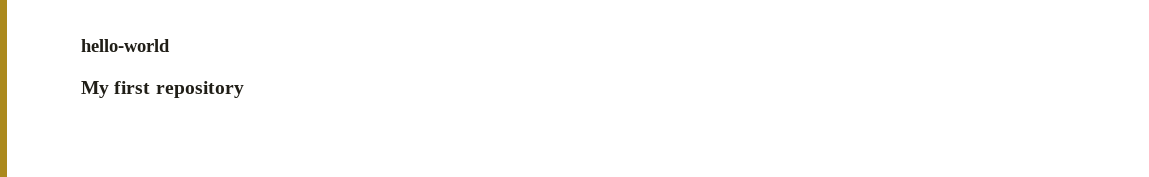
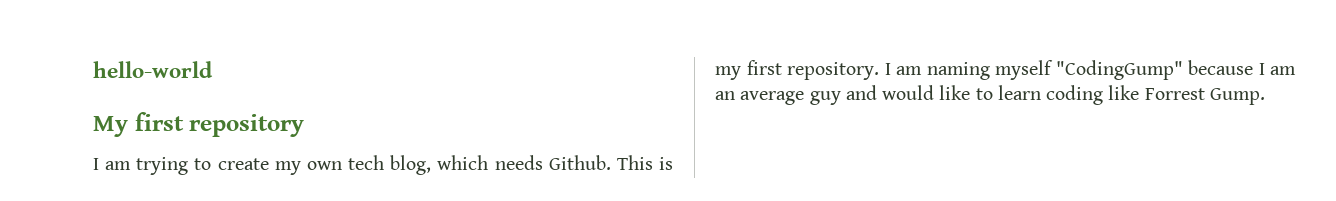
+ I am trying to create my own tech blog, which needs Github. This is my first repository. I am naming myself "CodingGump" because I am an average guy and would like to learn coding like Forrest Gump.

